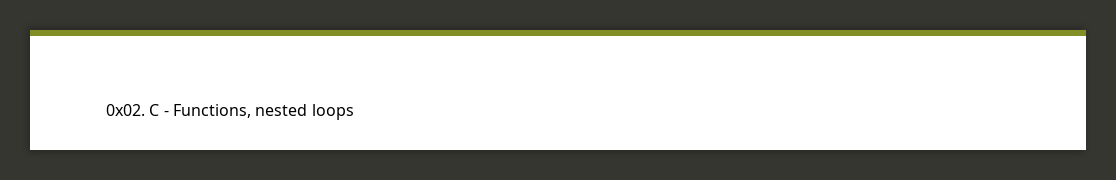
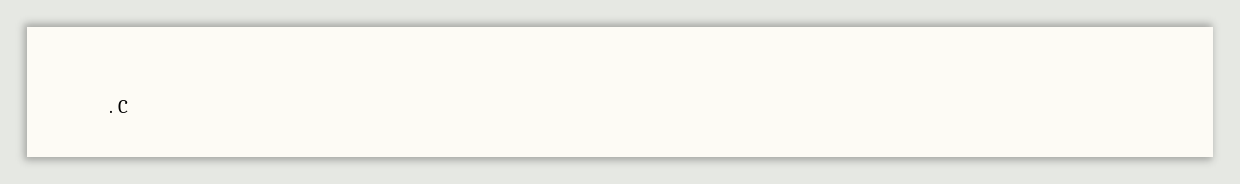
- 0x02. C - Functions, nested loops
+ . C

